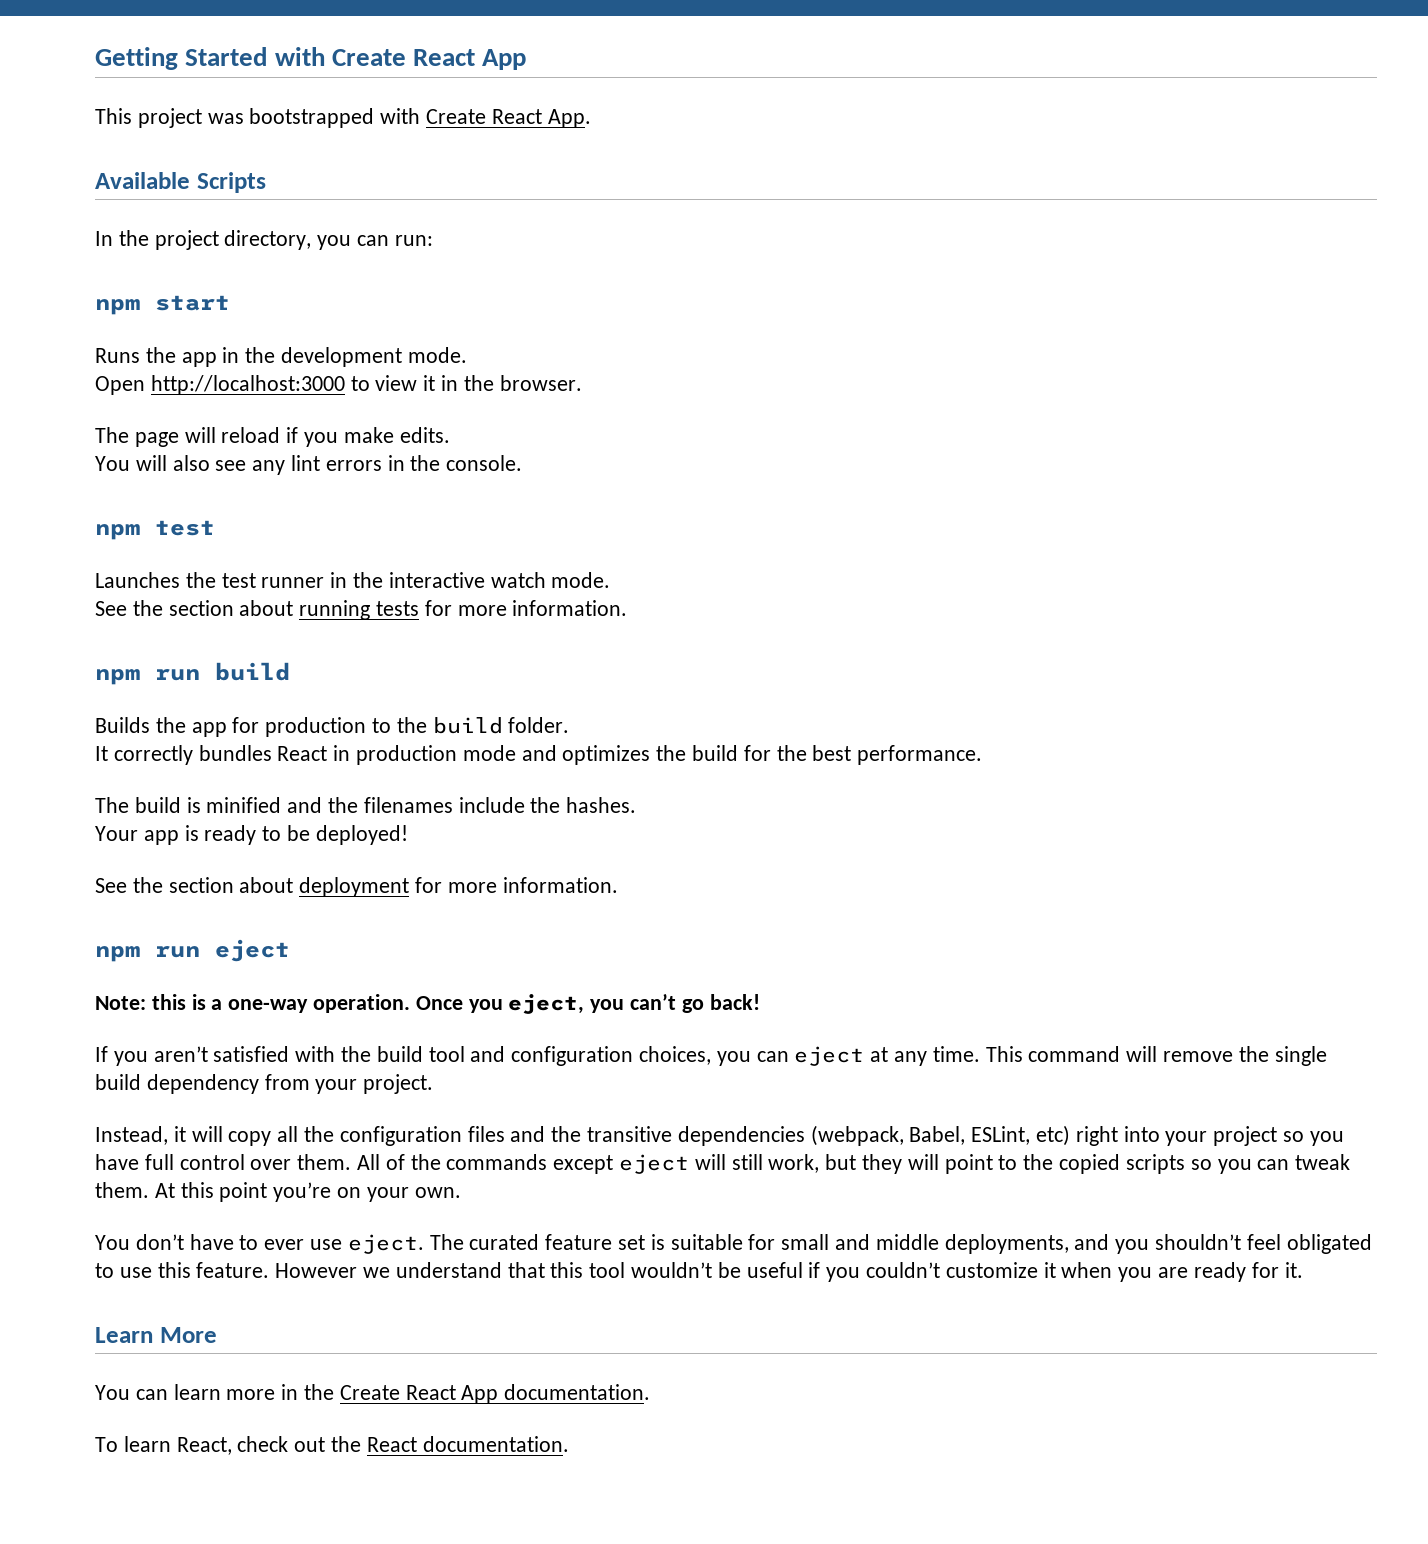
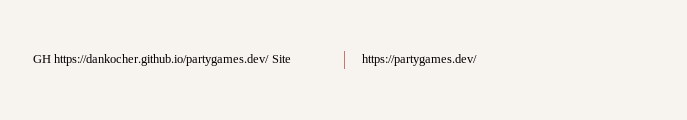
- Getting Started with Create React App
- This project was bootstrapped with Create React App.
- Available Scripts
- In the project directory, you can run:
- npm start
- Runs the app in the development mode.
- Open http://localhost:3000 to view it in the browser.
- The page will reload if you make edits.
- You will also see any lint errors in the console.
- npm test
- Launches the test runner in the interactive watch mode.
- See the section about running tests for more information.
- npm run build
- Builds the app for production to the build folder.
- It correctly bundles React in production mode and optimizes the build for the best performance.
- The build is minified and the filenames include the hashes.
- Your app is ready to be deployed!
- See the section about deployment for more information.
- npm run eject
- Note: this is a one-way operation. Once you eject, you can’t go back!
- If you aren’t satisfied with the build tool and configuration choices, you can eject at any time. This command will remove the single build dependency from your project.
- Instead, it will copy all the configuration files and the transitive dependencies (webpack, Babel, ESLint, etc) right into your project so you have full control over them. All of the commands except eject will still work, but they will point to the copied scripts so you can tweak them. At this point you’re on your own.
- You don’t have to ever use eject. The curated feature set is suitable for small and middle deployments, and you shouldn’t feel obligated to use this feature. However we understand that this tool wouldn’t be useful if you couldn’t customize it when you are ready for it.
- Learn More
- You can learn more in the Create React App documentation.
- To learn React, check out the React documentation.
+ GH https://dankocher.github.io/partygames.dev/ Site https://partygames.dev/

